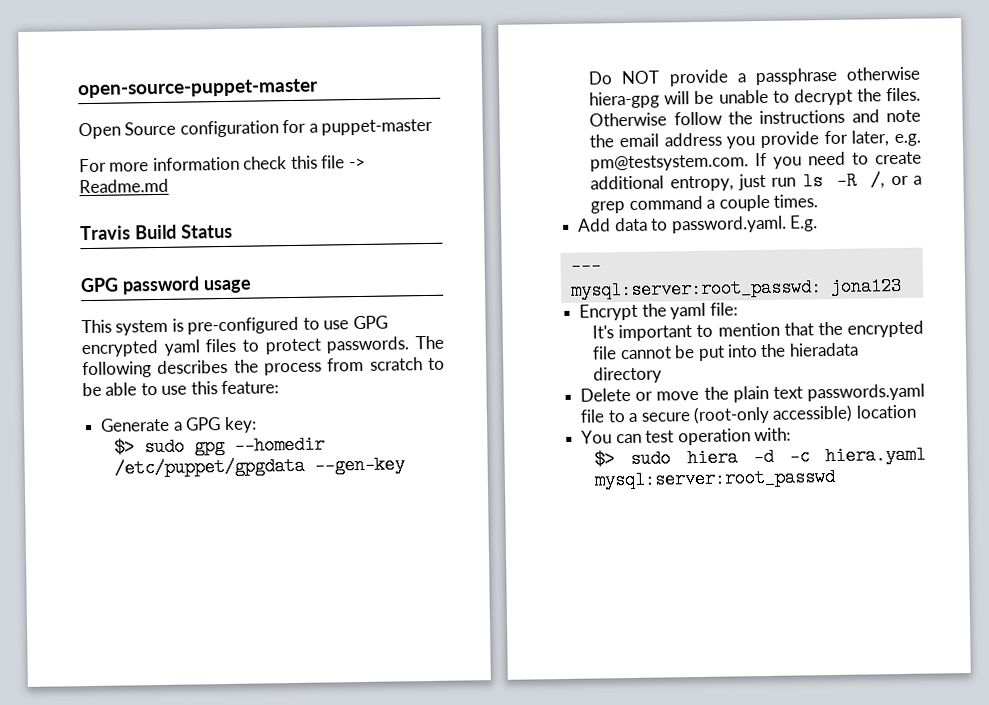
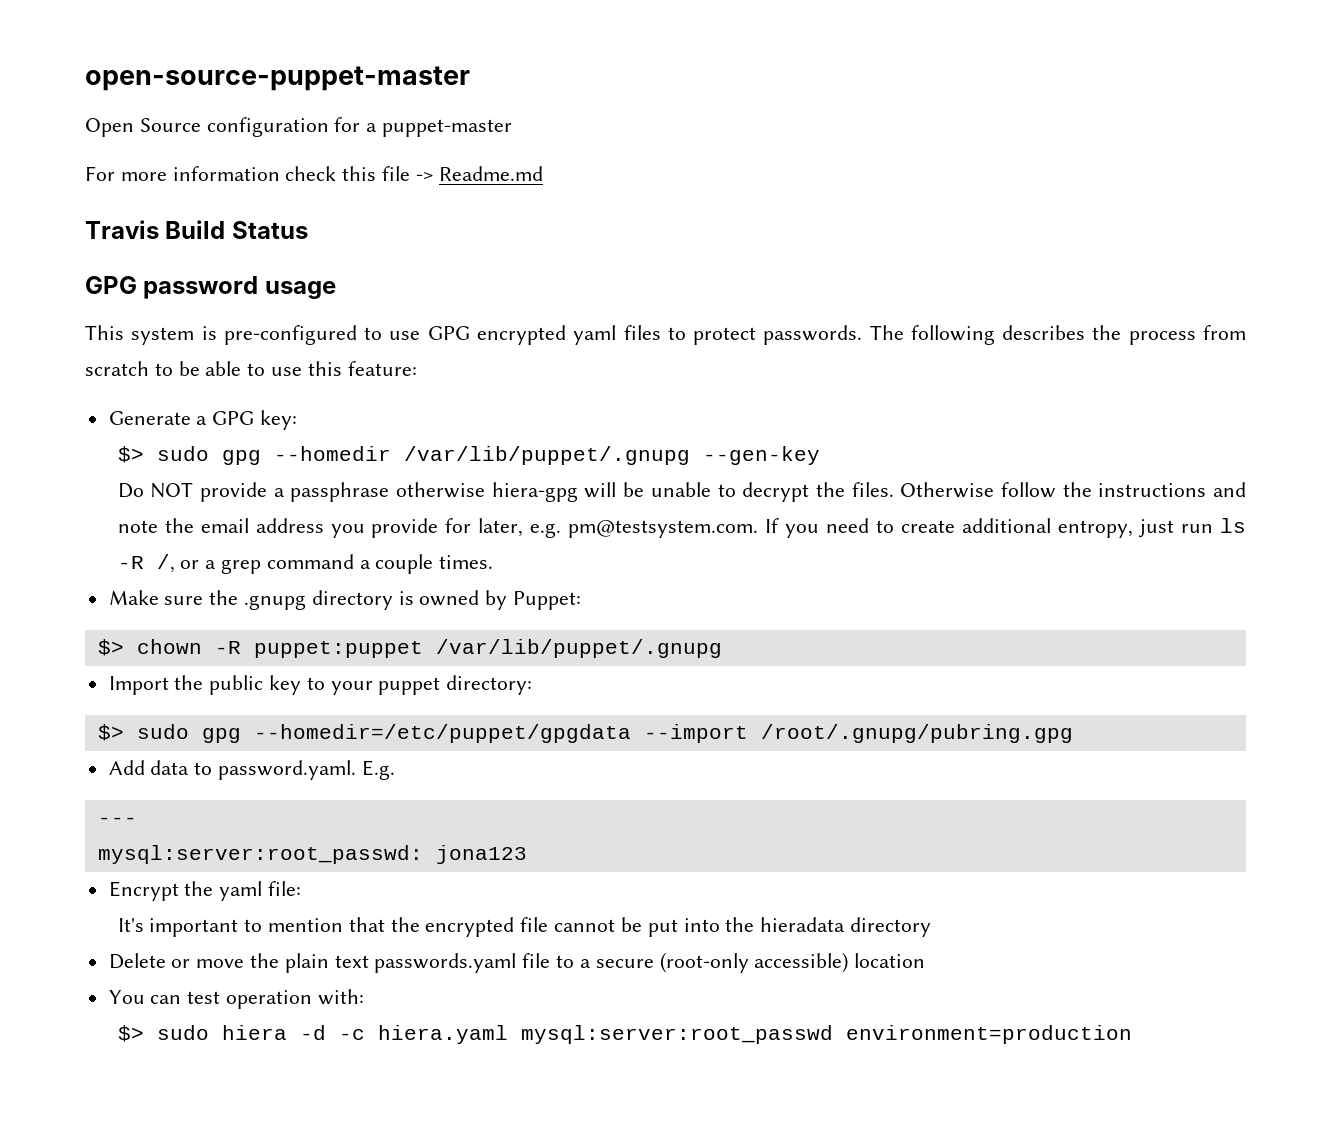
- $> sudo gpg --homedir /etc/puppet/gpgdata --gen-key
+ $> sudo gpg --homedir /var/lib/puppet/.gnupg --gen-key
+ Make sure the .gnupg directory is owned by Puppet:
+ $> chown -R puppet:puppet /var/lib/puppet/.gnupg
+ Import the public key to your puppet directory:
+ $> sudo gpg --homedir=/etc/puppet/gpgdata --import /root/.gnupg/pubring.gpg
- $> sudo hiera -d -c hiera.yaml mysql:server:root_passwd
+ $> sudo hiera -d -c hiera.yaml mysql:server:root_passwd environment=production

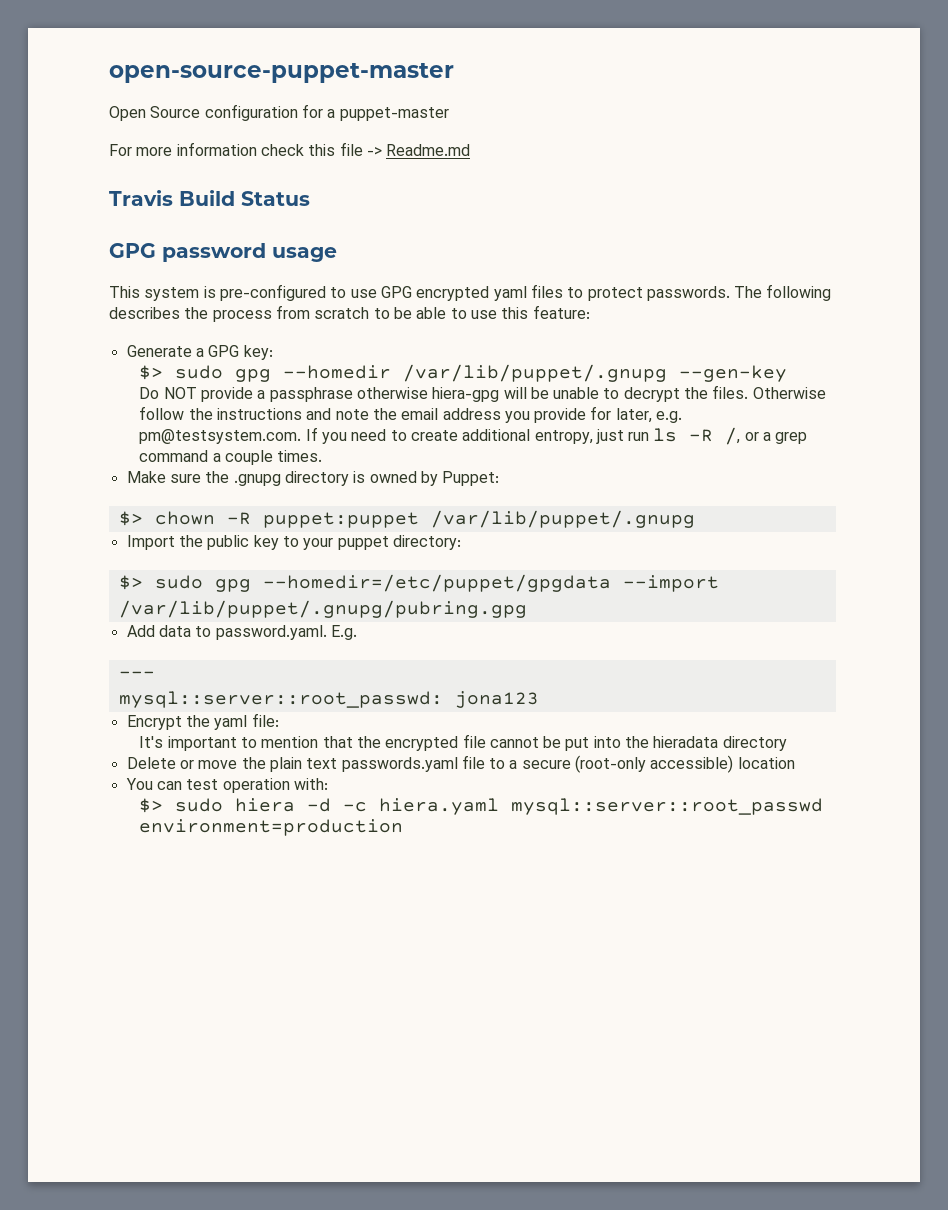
- $> sudo gpg --homedir=/etc/puppet/gpgdata --import /root/.gnupg/pubring.gpg
+ $> sudo gpg --homedir=/etc/puppet/gpgdata --import /var/lib/puppet/.gnupg/pubring.gpg
- mysql:server:root_passwd: jona123
+ mysql::server::root_passwd: jona123
- $> sudo hiera -d -c hiera.yaml mysql:server:root_passwd environment=production
+ $> sudo hiera -d -c hiera.yaml mysql::server::root_passwd environment=production

